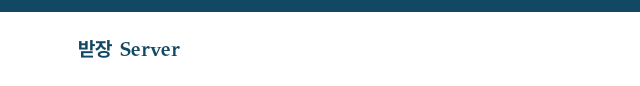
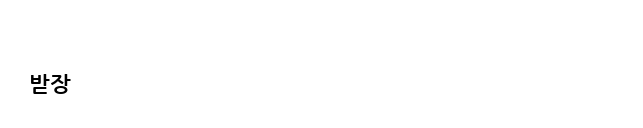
- 받장 Server
+ 받장

